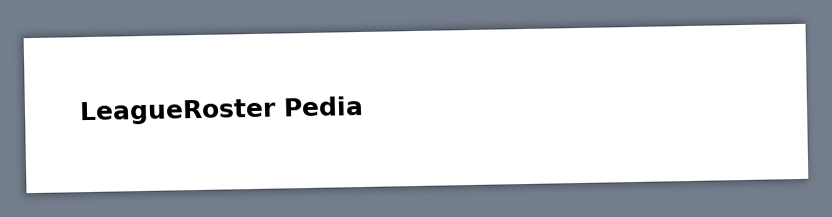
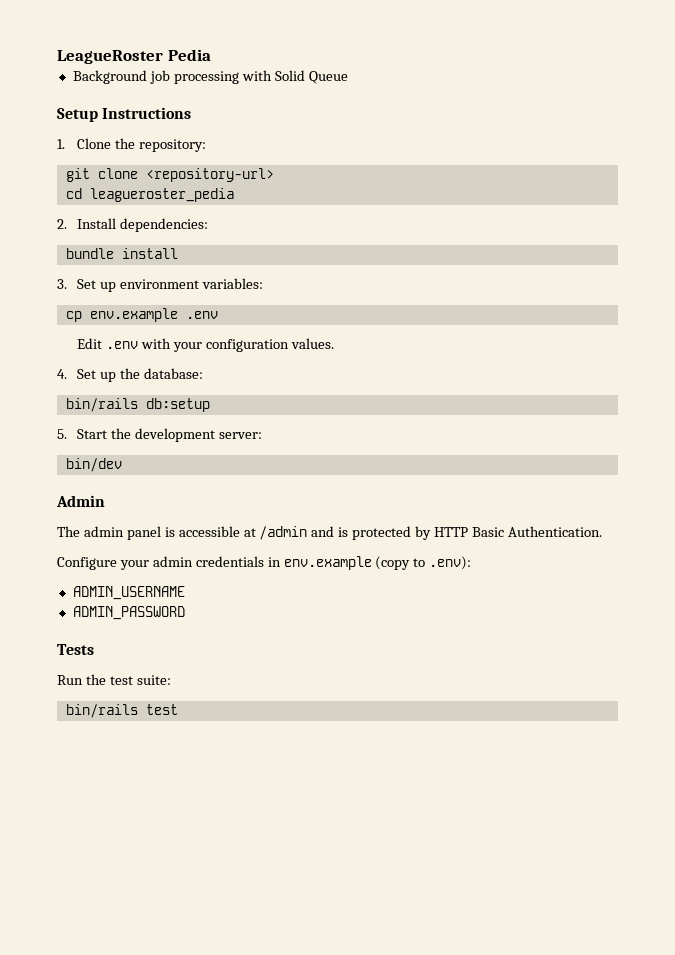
+ Background job processing with Solid Queue
+ Setup Instructions
+ 1. Clone the repository:
+ git clone <repository-url>
+ cd leagueroster_pedia
+ 2. Install dependencies:
+ bundle install
+ 3. Set up environment variables:
+ cp env.example .env
+ Edit .env with your configuration values.
+ 4. Set up the database:
+ bin/rails db:setup
+ 5. Start the development server:
+ bin/dev
+ Admin
+ The admin panel is accessible at /admin and is protected by HTTP Basic Authentication.
+ Configure your admin credentials in env.example (copy to .env):
+ ADMIN_USERNAME
+ ADMIN_PASSWORD
+ Tests
+ Run the test suite:
+ bin/rails test

